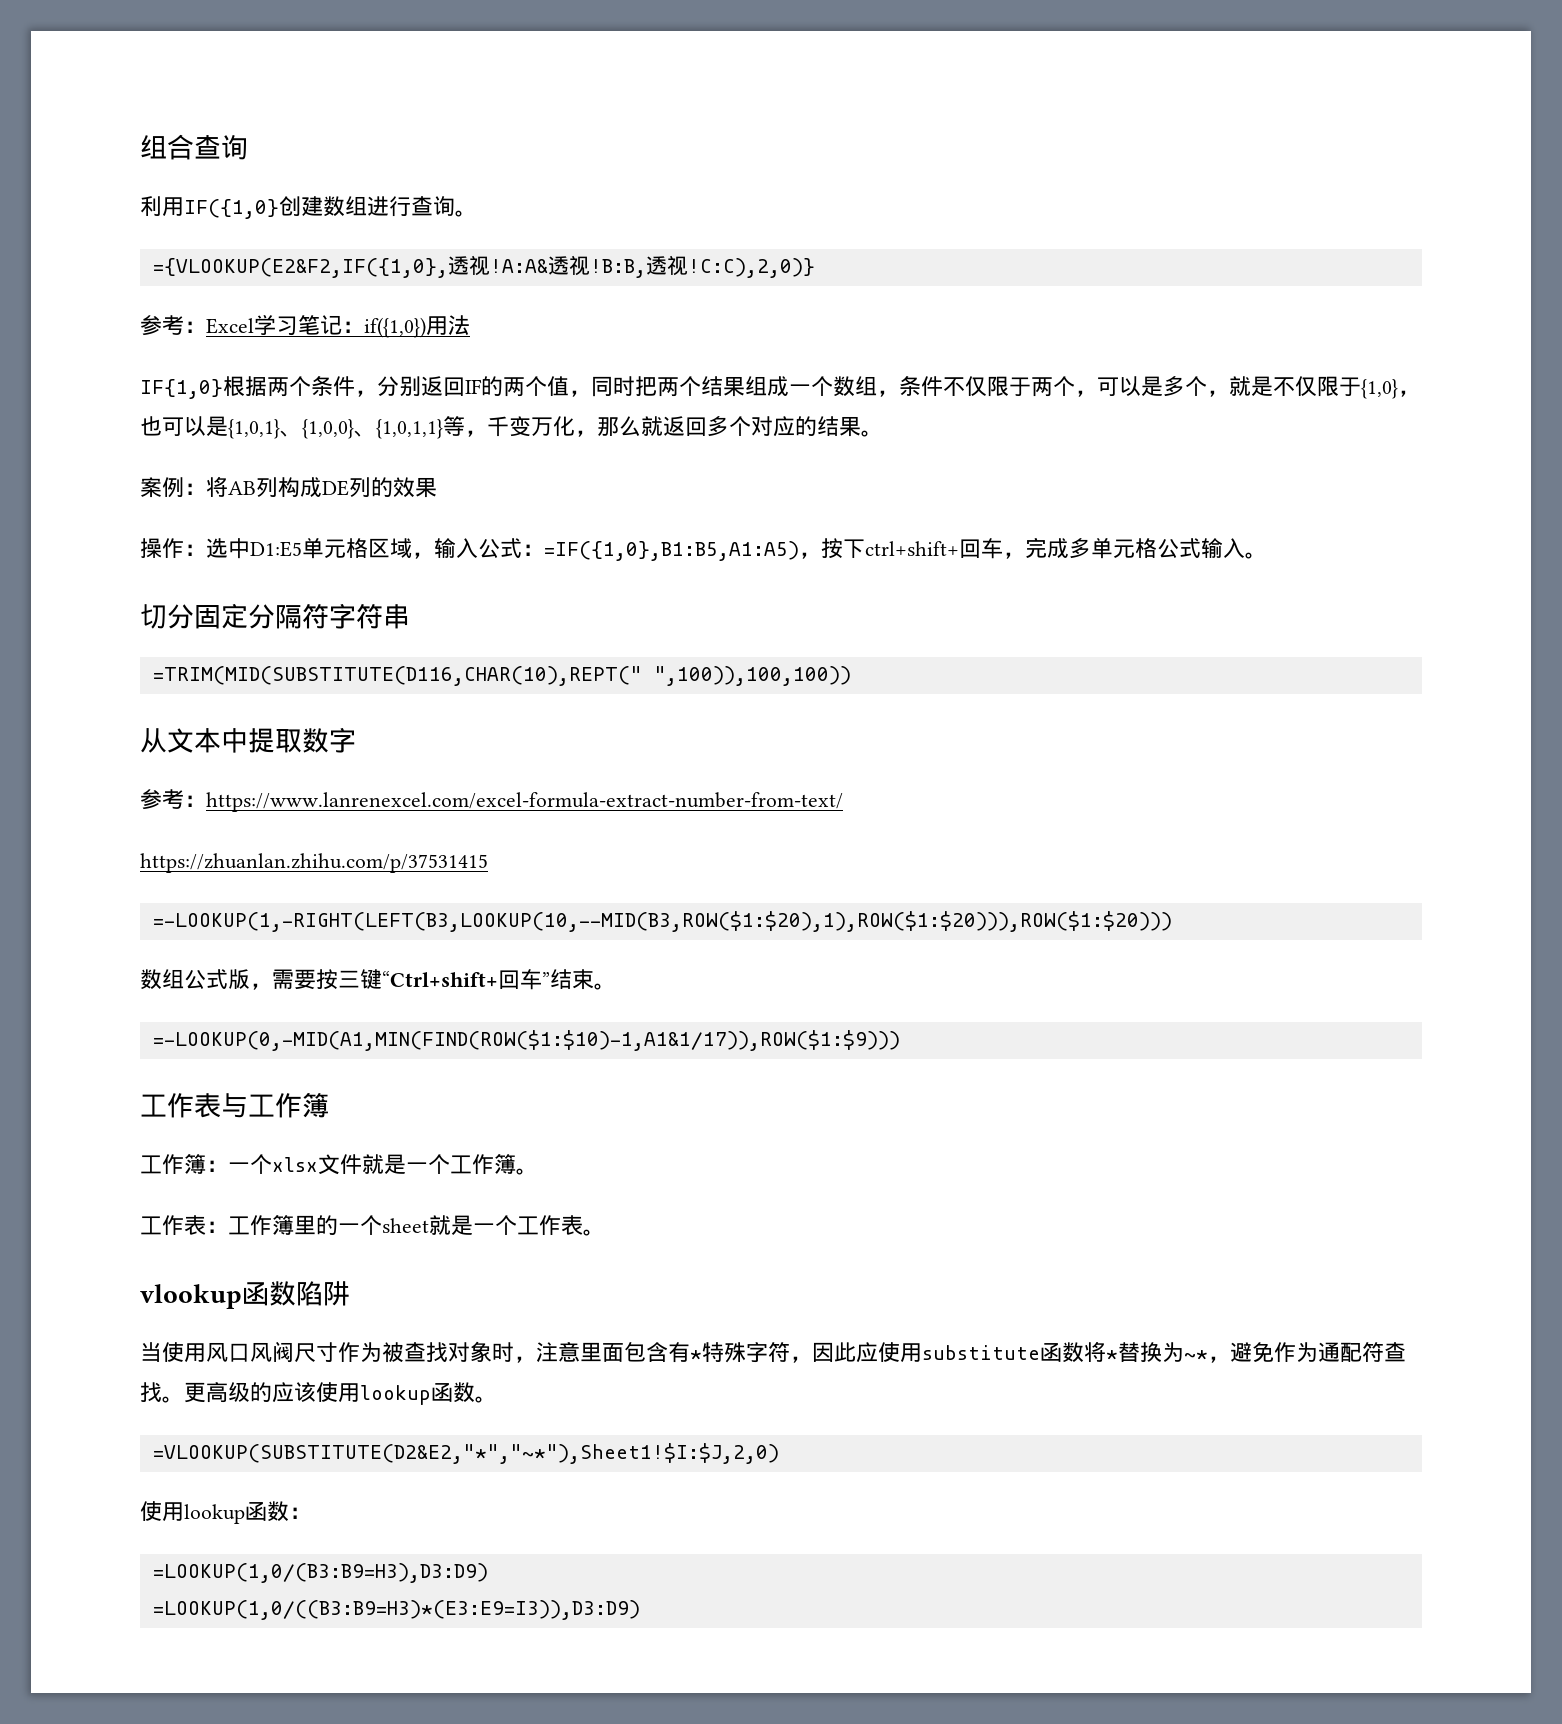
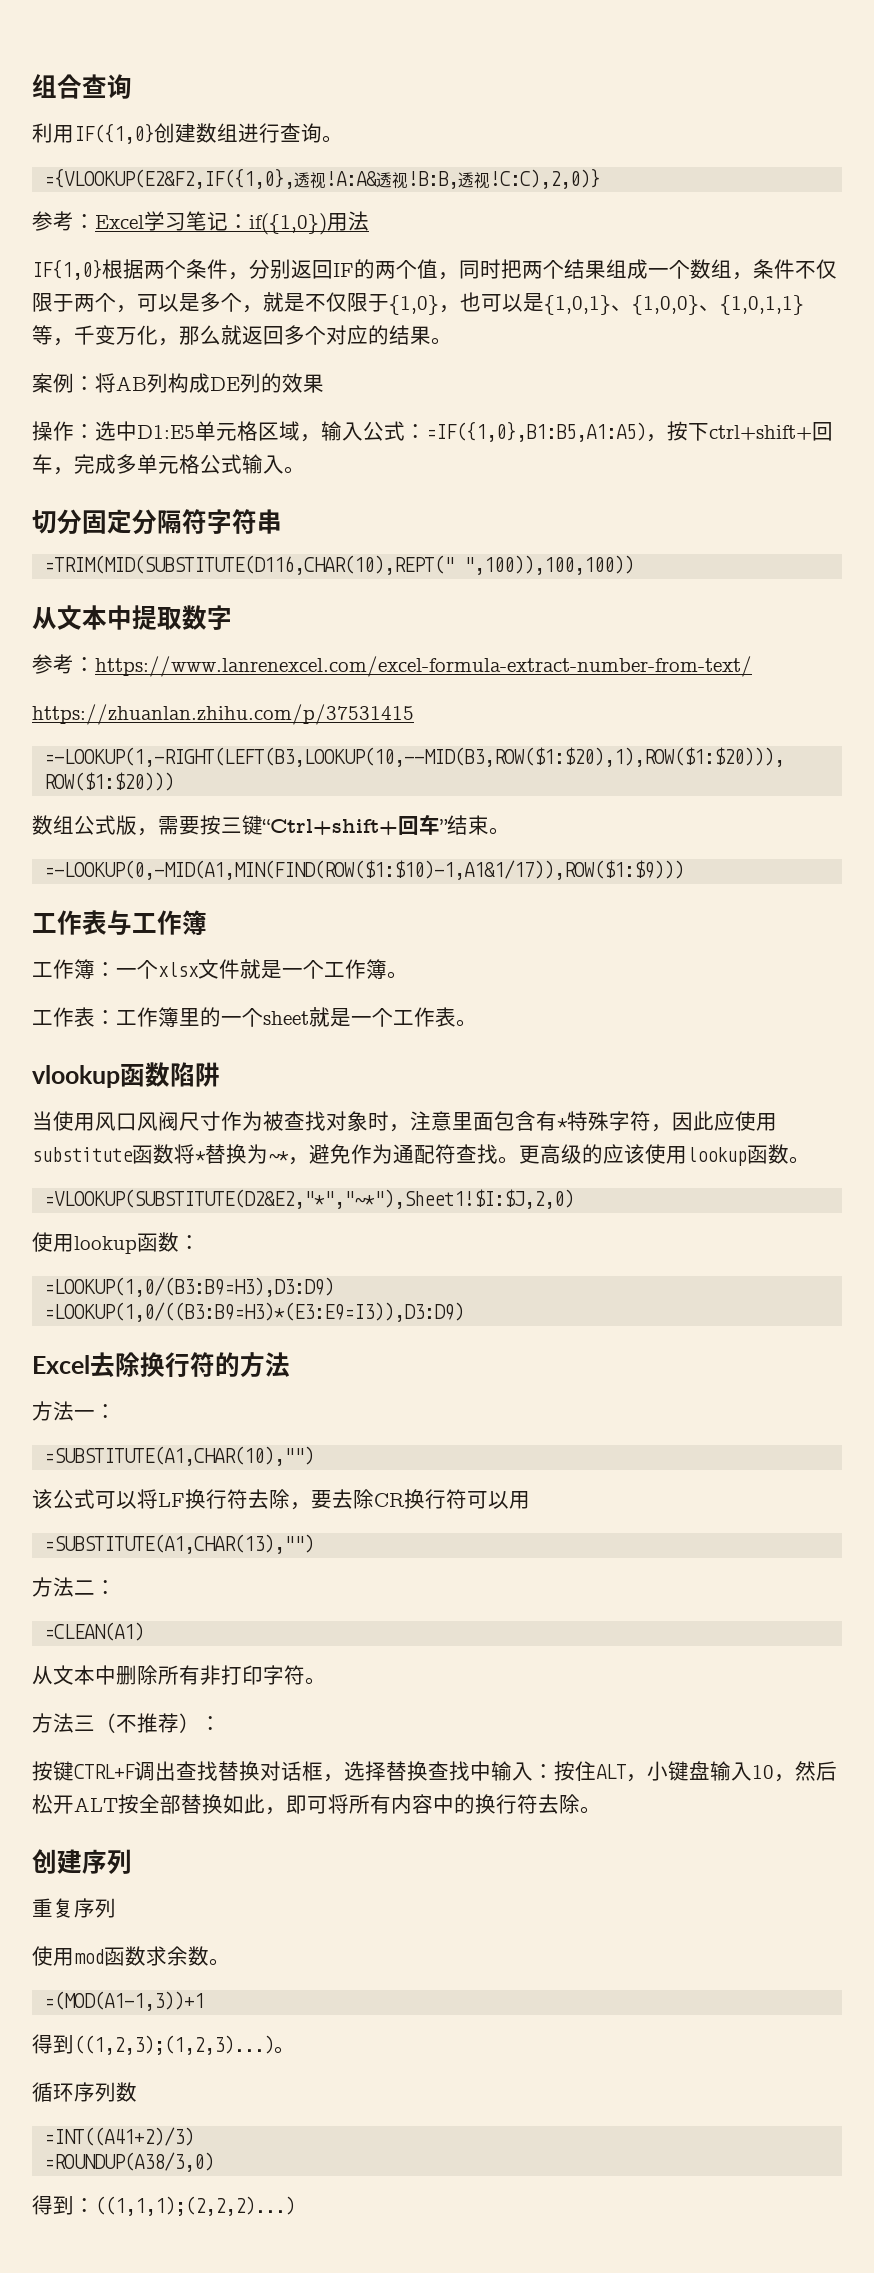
+ Excel去除换行符的方法
+ 方法一：
+ =SUBSTITUTE(A1,CHAR(10),"")
+ 该公式可以将LF换行符去除，要去除CR换行符可以用
+ =SUBSTITUTE(A1,CHAR(13),"")
+ 方法二：
+ =CLEAN(A1)
+ 从文本中删除所有非打印字符。
+ 方法三（不推荐）：
+ 按键CTRL+F调出查找替换对话框，选择替换查找中输入：按住ALT，小键盘输入10，然后松开ALT按全部替换如此，即可将所有内容中的换行符去除。
+ 创建序列
+ 重复序列
+ 使用mod函数求余数。
+ =(MOD(A1-1,3))+1
+ 得到((1,2,3);(1,2,3)...)。
+ 循环序列数
+ =INT((A41+2)/3)
+ =ROUNDUP(A38/3,0)
+ 得到：((1,1,1);(2,2,2)...)

